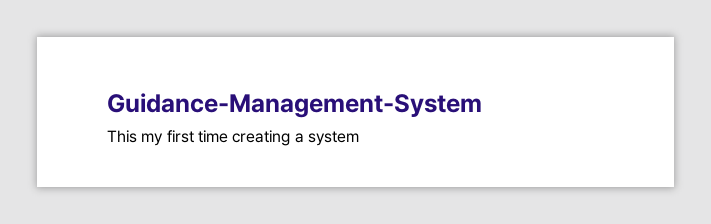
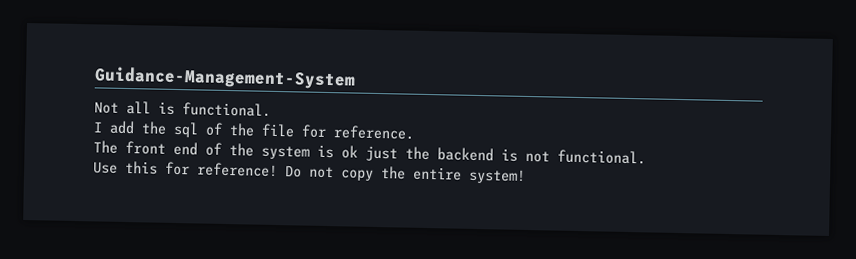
- This my first time creating a system
+ Not all is functional.
+ I add the sql of the file for reference.
+ The front end of the system is ok just the backend is not functional.
+ Use this for reference! Do not copy the entire system!

